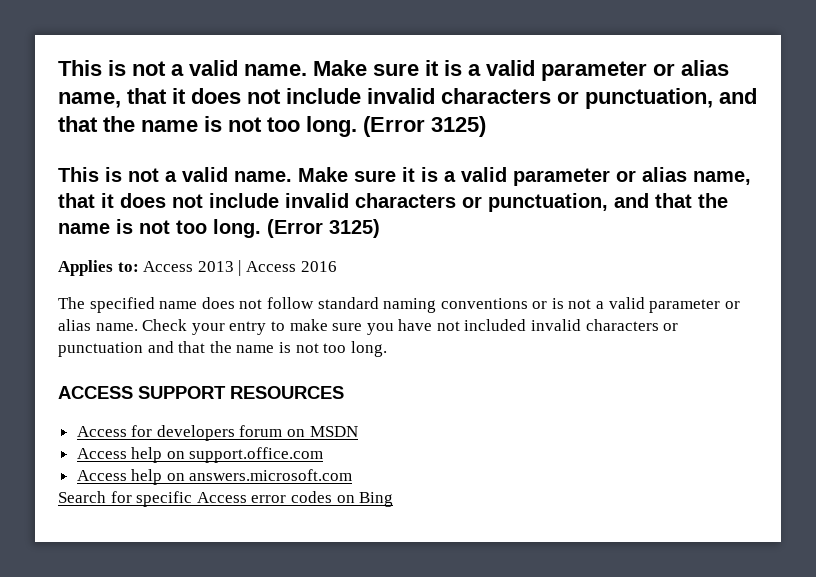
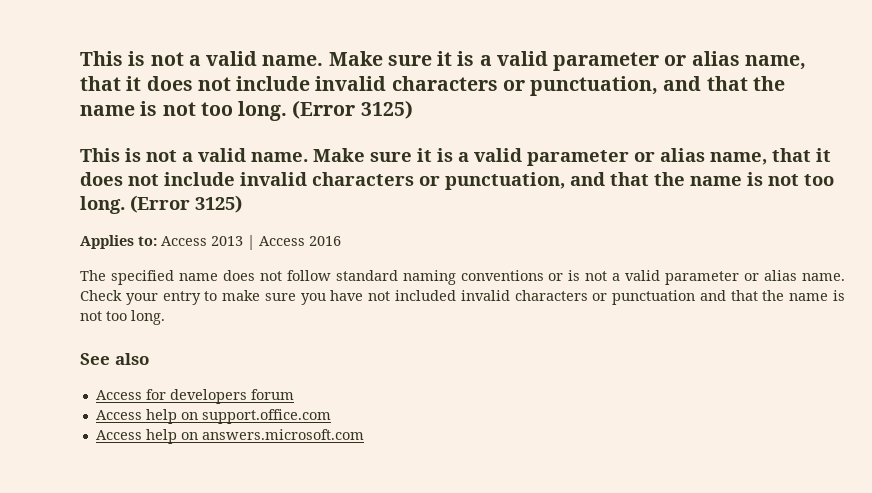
- ACCESS SUPPORT RESOURCES
+ See also
- Access for developers forum on MSDN
+ Access for developers forum
- Search for specific Access error codes on Bing

